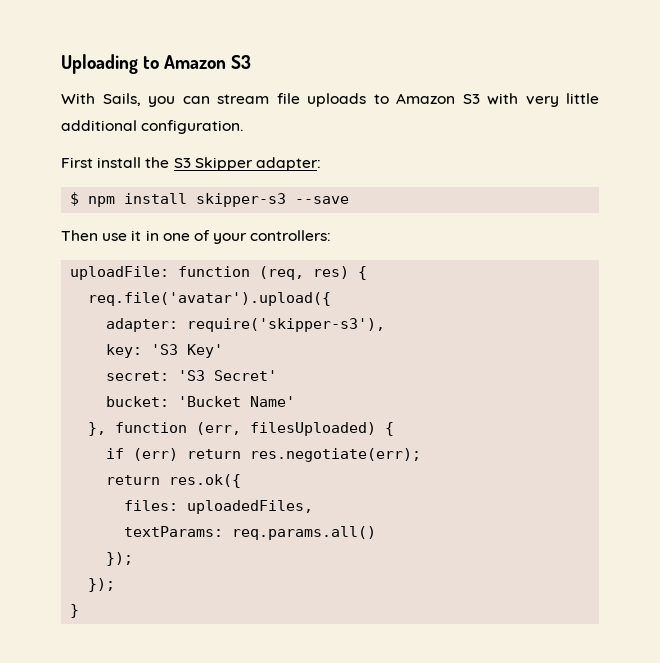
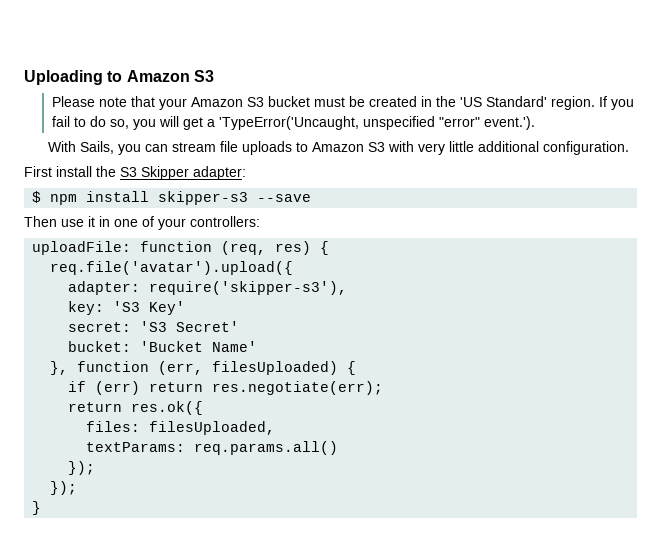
+ Please note that your Amazon S3 bucket must be created in the 'US Standard' region. If you fail to do so, you will get a 'TypeError('Uncaught, unspecified "error" event.').
- files: uploadedFiles,
+ files: filesUploaded,

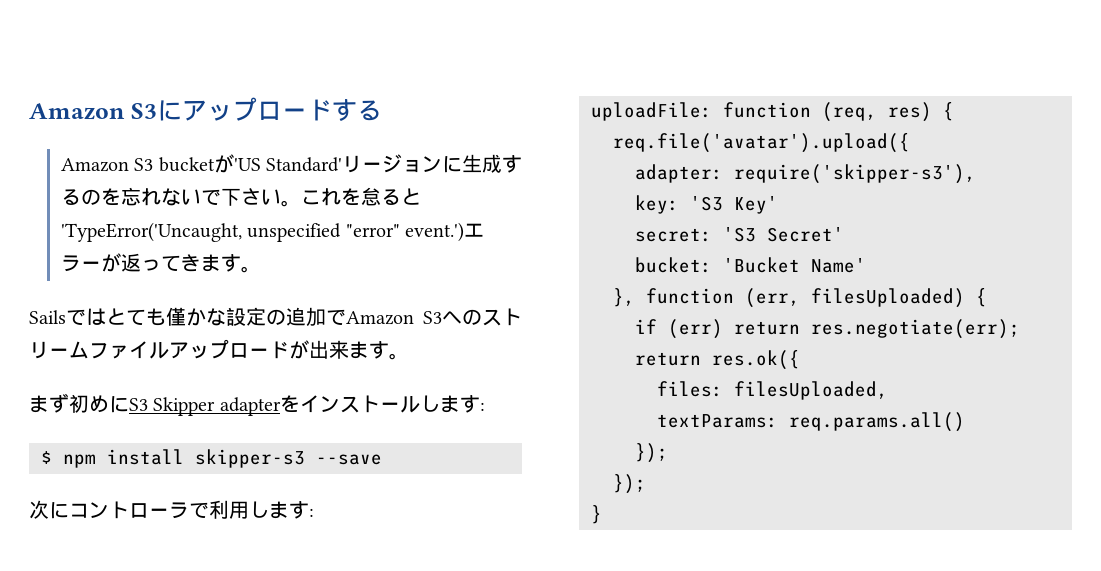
- Uploading to Amazon S3
- Please note that your Amazon S3 bucket must be created in the 'US Standard' region. If you fail to do so, you will get a 'TypeError('Uncaught, unspecified "error" event.').
- With Sails, you can stream file uploads to Amazon S3 with very little additional configuration.
- First install the S3 Skipper adapter:
+ Amazon S3にアップロードする
+ Amazon S3 bucketが'US Standard'リージョンに生成するのを忘れないで下さい。これを怠ると'TypeError('Uncaught, unspecified "error" event.')エラーが返ってきます。
+ Sailsではとても僅かな設定の追加でAmazon S3へのストリームファイルアップロードが出来ます。
+ まず初めにS3 Skipper adapterをインストールします:
- Then use it in one of your controllers:
+ 次にコントローラで利用します:

